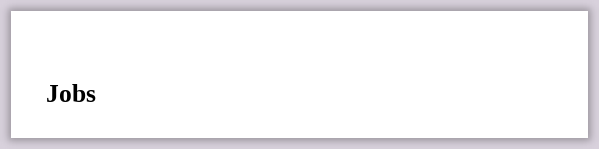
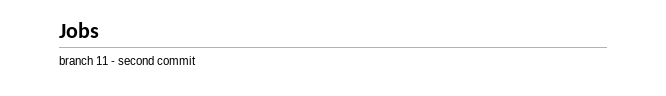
+ branch 11 - second commit

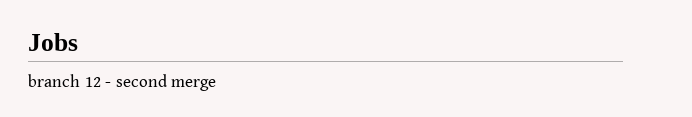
- branch 11 - second commit
+ branch 12 - second merge

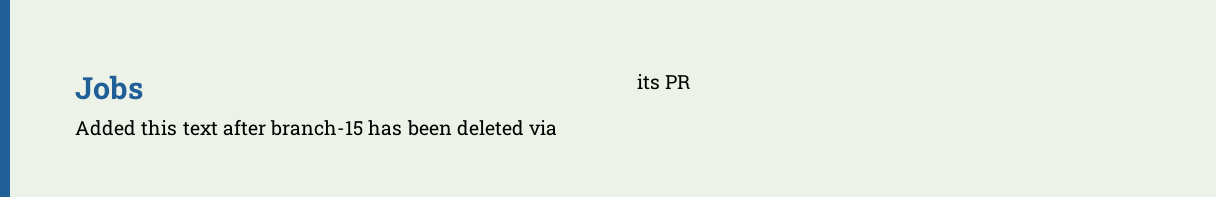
- branch 12 - second merge
+ Added this text after branch-15 has been deleted via its PR

